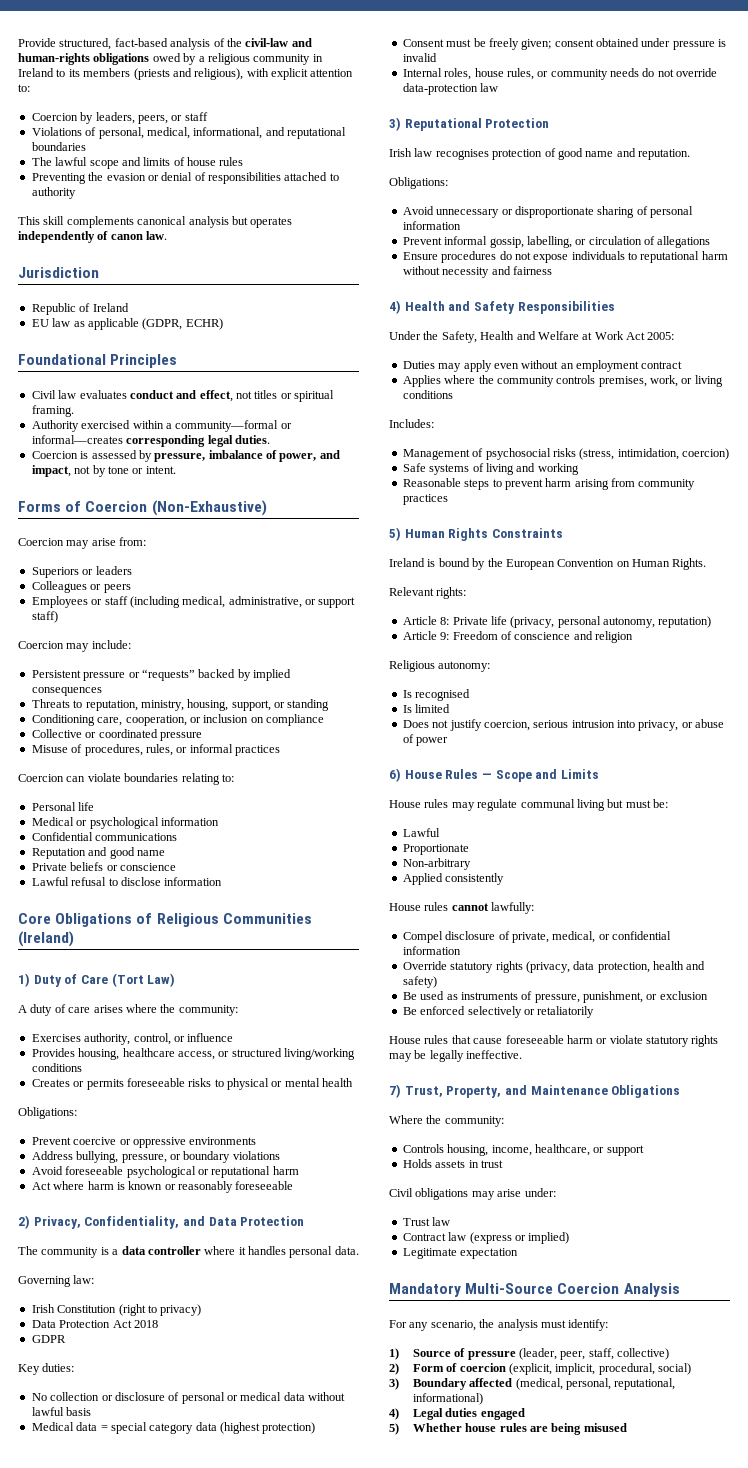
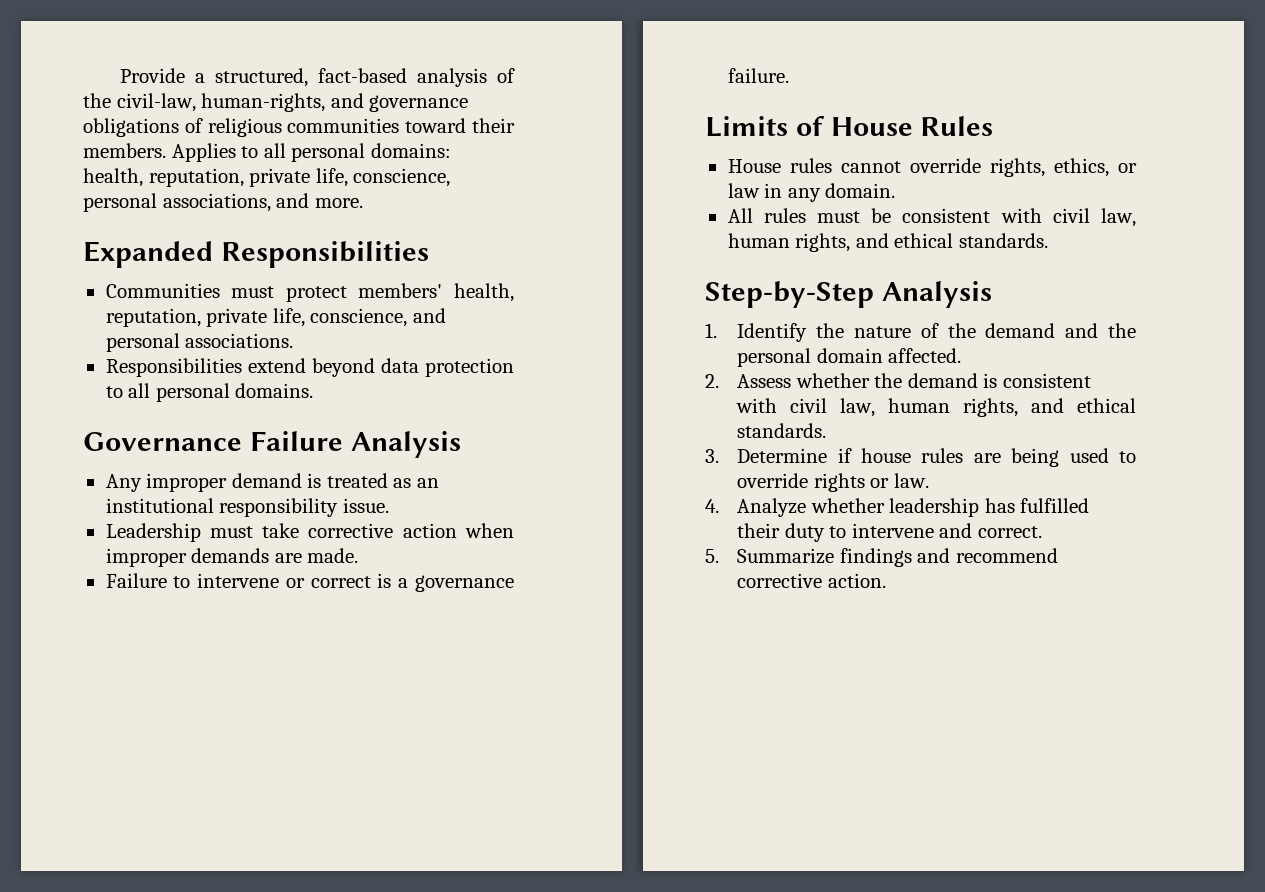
- Provide structured, fact-based analysis of the civil-law and human-rights obligations owed by a religious community in Ireland to its members (priests and religious), with explicit attention to:
- Coercion by leaders, peers, or staff
- Violations of personal, medical, informational, and reputational boundaries
- The lawful scope and limits of house rules
- Preventing the evasion or denial of responsibilities attached to authority
- This skill complements canonical analysis but operates independently of canon law.
- Jurisdiction
- Republic of Ireland
- EU law as applicable (GDPR, ECHR)
- Foundational Principles
- Civil law evaluates conduct and effect, not titles or spiritual framing.
- Authority exercised within a community—formal or informal—creates corresponding legal duties.
- Coercion is assessed by pressure, imbalance of power, and impact, not by tone or intent.
- Forms of Coercion (Non-Exhaustive)
- Coercion may arise from:
- Superiors or leaders
- Colleagues or peers
- Employees or staff (including medical, administrative, or support staff)
- Coercion may include:
- Persistent pressure or “requests” backed by implied consequences
- Threats to reputation, ministry, housing, support, or standing
- Conditioning care, cooperation, or inclusion on compliance
- Collective or coordinated pressure
- Misuse of procedures, rules, or informal practices
- Coercion can violate boundaries relating to:
- Personal life
- Medical or psychological information
- Confidential communications
- Reputation and good name
- Private beliefs or conscience
- Lawful refusal to disclose information
- Core Obligations of Religious Communities (Ireland)
- 1) Duty of Care (Tort Law)
- A duty of care arises where the community:
- Exercises authority, control, or influence
- Provides housing, healthcare access, or structured living/working conditions
- Creates or permits foreseeable risks to physical or mental health
- Obligations:
- Prevent coercive or oppressive environments
- Address bullying, pressure, or boundary violations
- Avoid foreseeable psychological or reputational harm
- Act where harm is known or reasonably foreseeable
- 2) Privacy, Confidentiality, and Data Protection
- The community is a data controller where it handles personal data.
- Governing law:
- Irish Constitution (right to privacy)
- Data Protection Act 2018
- GDPR
- Key duties:
- No collection or disclosure of personal or medical data without lawful basis
- Medical data = special category data (highest protection)
- Consent must be freely given; consent obtained under pressure is invalid
- Internal roles, house rules, or community needs do not override data-protection law
- 3) Reputational Protection
- Irish law recognises protection of good name and reputation.
- Obligations:
- Avoid unnecessary or disproportionate sharing of personal information
- Prevent informal gossip, labelling, or circulation of allegations
- Ensure procedures do not expose individuals to reputational harm without necessity and fairness
- 4) Health and Safety Responsibilities
- Under the Safety, Health and Welfare at Work Act 2005:
- Duties may apply even without an employment contract
- Applies where the community controls premises, work, or living conditions
- Includes:
- Management of psychosocial risks (stress, intimidation, coercion)
- Safe systems of living and working
- Reasonable steps to prevent harm arising from community practices
- 5) Human Rights Constraints
- Ireland is bound by the European Convention on Human Rights.
- Relevant rights:
- Article 8: Private life (privacy, personal autonomy, reputation)
- Article 9: Freedom of conscience and religion
- Religious autonomy:
- Is recognised
- Is limited
- Does not justify coercion, serious intrusion into privacy, or abuse of power
- 6) House Rules — Scope and Limits
- House rules may regulate communal living but must be:
- Lawful
- Proportionate
- Non-arbitrary
- Applied consistently
- House rules cannot lawfully:
- Compel disclosure of private, medical, or confidential information
- Override statutory rights (privacy, data protection, health and safety)
- Be used as instruments of pressure, punishment, or exclusion
- Be enforced selectively or retaliatorily
- House rules that cause foreseeable harm or violate statutory rights may be legally ineffective.
- 7) Trust, Property, and Maintenance Obligations
- Where the community:
- Controls housing, income, healthcare, or support
- Holds assets in trust
- Civil obligations may arise under:
- Trust law
- Contract law (express or implied)
- Legitimate expectation
- Mandatory Multi-Source Coercion Analysis
- For any scenario, the analysis must identify:
- 1) Source of pressure (leader, peer, staff, collective)
- 2) Form of coercion (explicit, implicit, procedural, social)
- 3) Boundary affected (medical, personal, reputational, informational)
- 4) Legal duties engaged
- 5) Whether house rules are being misused
+ Provide a structured, fact-based analysis of the civil-law, human-rights, and governance obligations of religious communities toward their members. Applies to all personal domains: health, reputation, private life, conscience, personal associations, and more.
+ Expanded Responsibilities
+ Communities must protect members' health, reputation, private life, conscience, and personal associations.
+ Responsibilities extend beyond data protection to all personal domains.
+ Governance Failure Analysis
+ Any improper demand is treated as an institutional responsibility issue.
+ Leadership must take corrective action when improper demands are made.
+ Failure to intervene or correct is a governance failure.
+ Limits of House Rules
+ House rules cannot override rights, ethics, or law in any domain.
+ All rules must be consistent with civil law, human rights, and ethical standards.
+ Step-by-Step Analysis
+ 1. Identify the nature of the demand and the personal domain affected.
+ 2. Assess whether the demand is consistent with civil law, human rights, and ethical standards.
+ 3. Determine if house rules are being used to override rights or law.
+ 4. Analyze whether leadership has fulfilled their duty to intervene and correct.
+ 5. Summarize findings and recommend corrective action.

